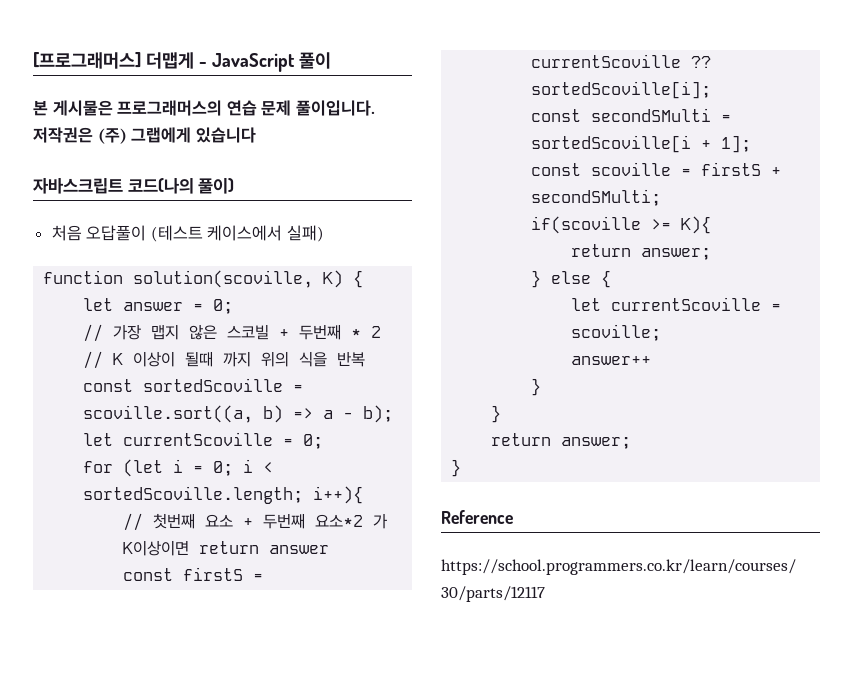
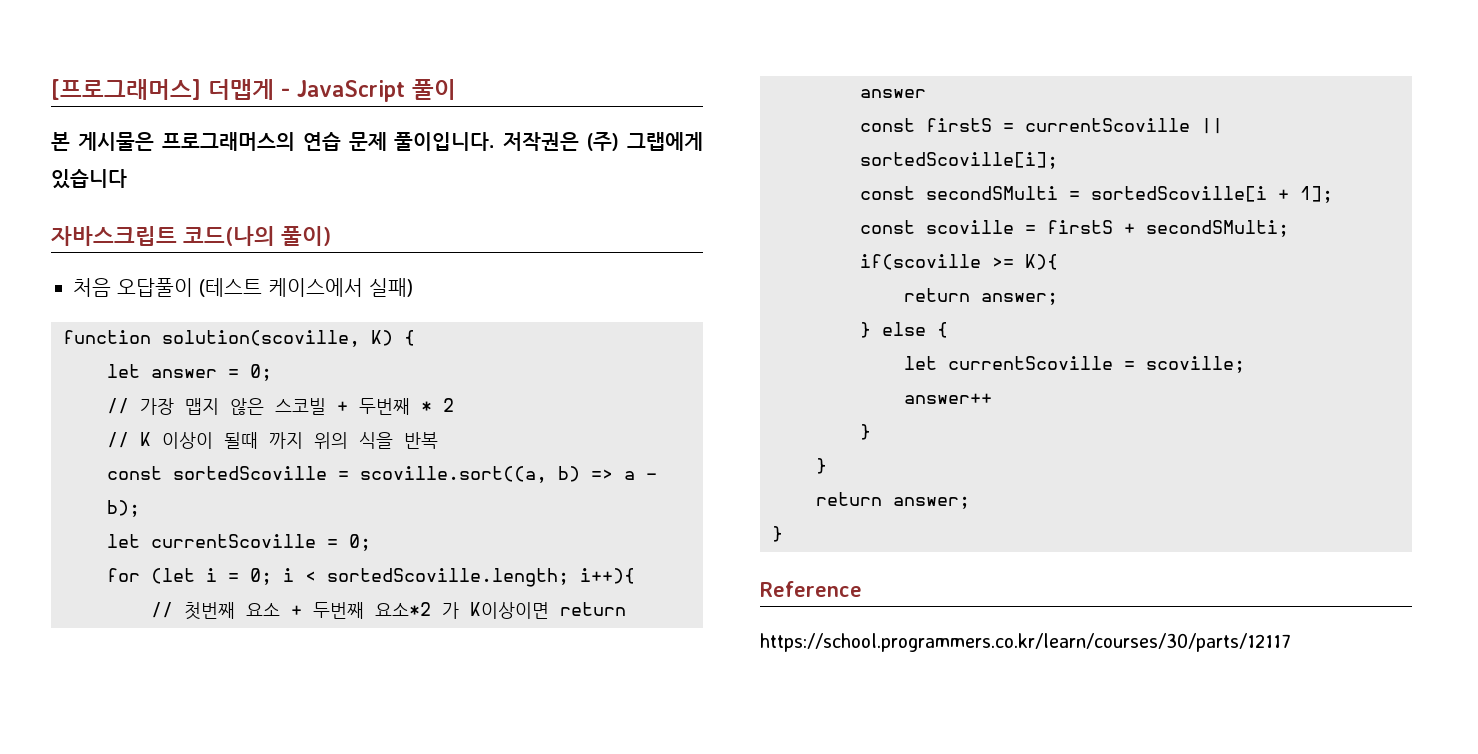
- const firstS = currentScoville ?? sortedScoville[i];
+ const firstS = currentScoville || sortedScoville[i];

